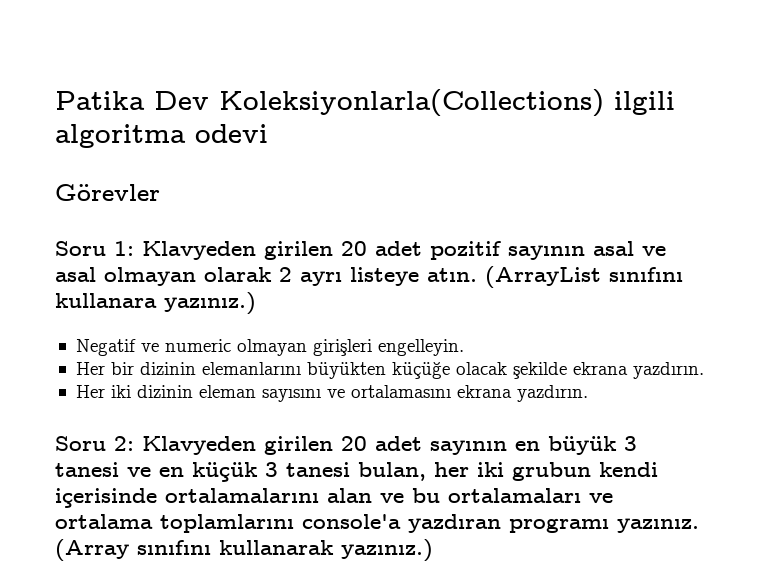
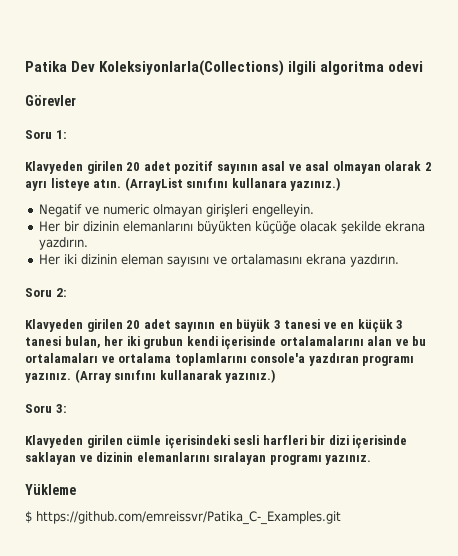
- Soru 1: Klavyeden girilen 20 adet pozitif sayının asal ve asal olmayan olarak 2 ayrı listeye atın.
+ Soru 1:
+ Klavyeden girilen 20 adet pozitif sayının asal ve asal olmayan olarak 2 ayrı listeye atın.
- Soru 2: Klavyeden girilen 20 adet sayının en büyük 3 tanesi ve en küçük 3 tanesi bulan, her iki grubun kendi içerisinde ortalamalarını alan ve bu ortalamaları ve ortalama toplamlarını console'a yazdıran programı yazınız.
+ Soru 2:
+ Klavyeden girilen 20 adet sayının en büyük 3 tanesi ve en küçük 3 tanesi bulan, her iki grubun kendi içerisinde ortalamalarını alan ve bu ortalamaları ve ortalama toplamlarını console'a yazdıran programı yazınız.
+ Soru 3:
+ Klavyeden girilen cümle içerisindeki sesli harfleri bir dizi içerisinde saklayan ve dizinin elemanlarını sıralayan programı yazınız.
+ Yükleme
+ $ https://github.com/emreissvr/Patika_C-_Examples.git

